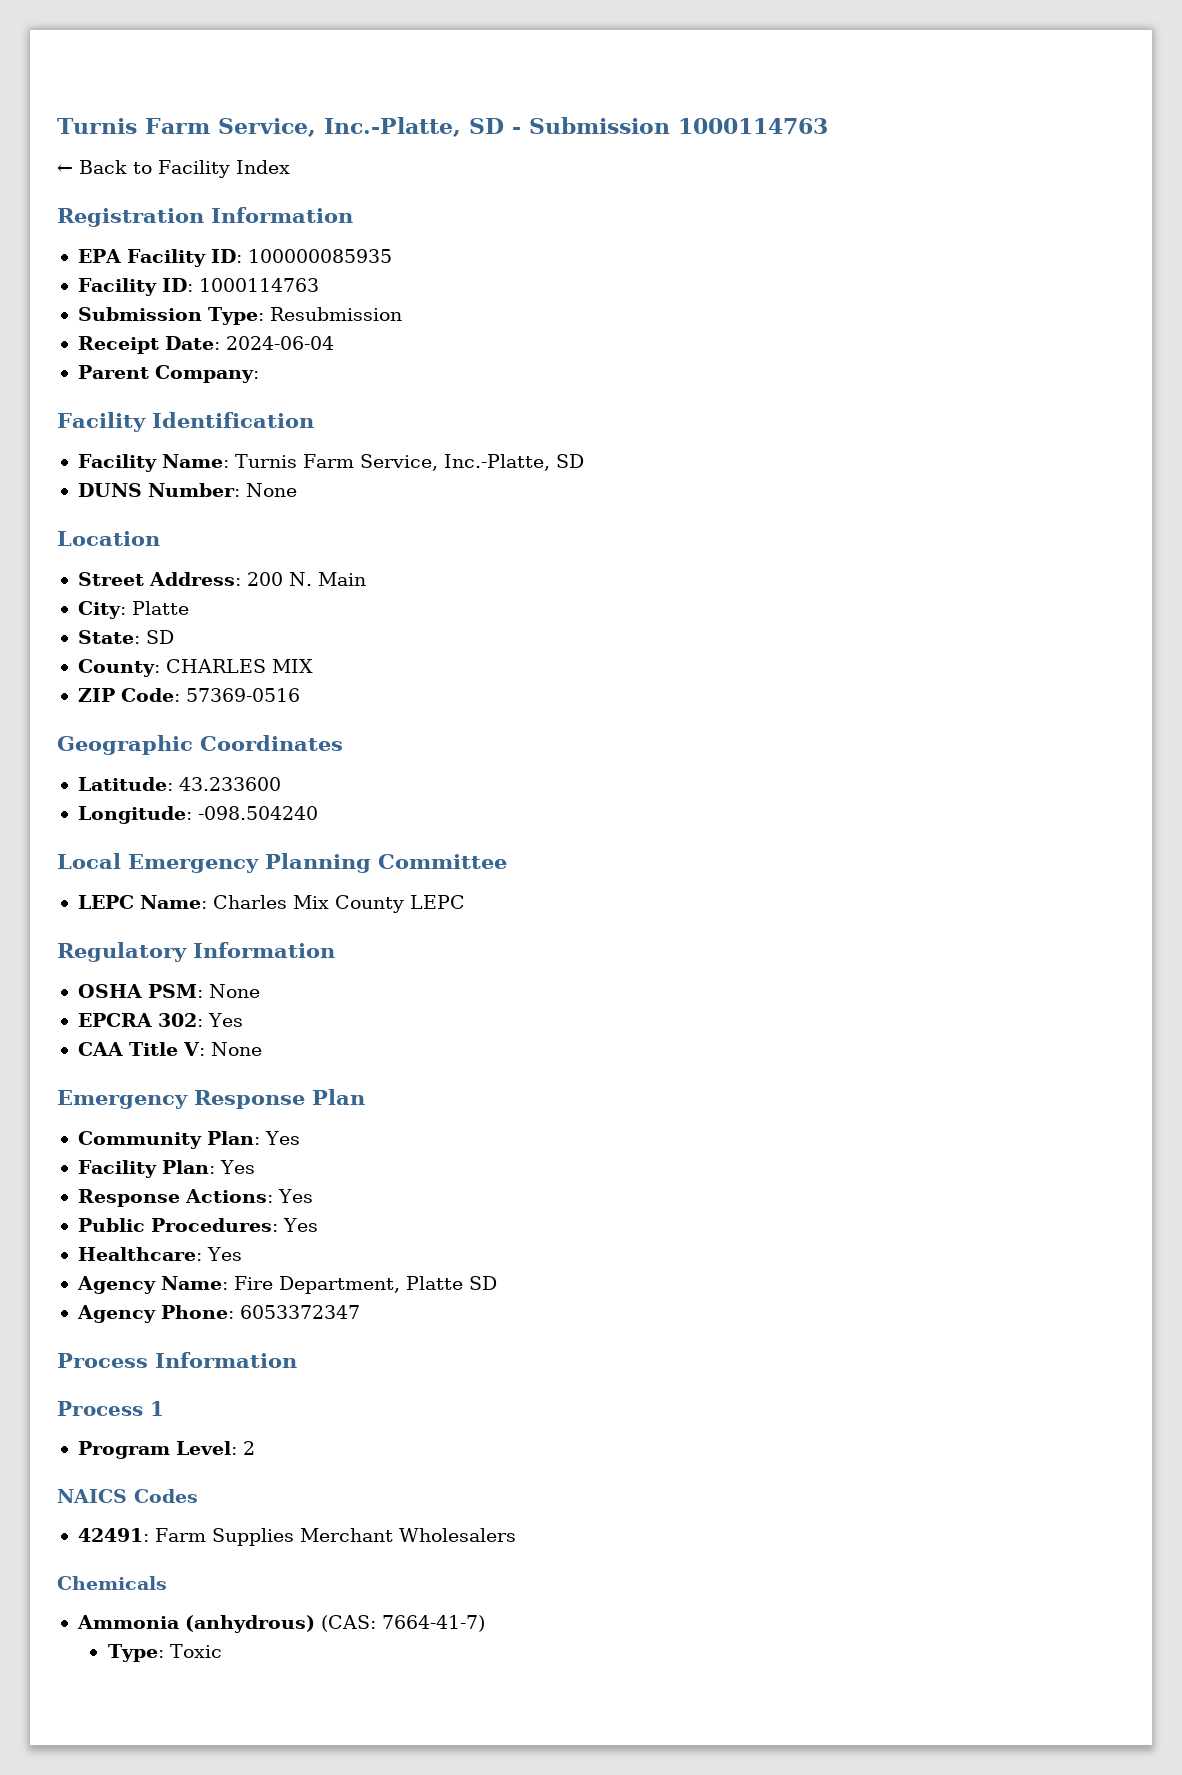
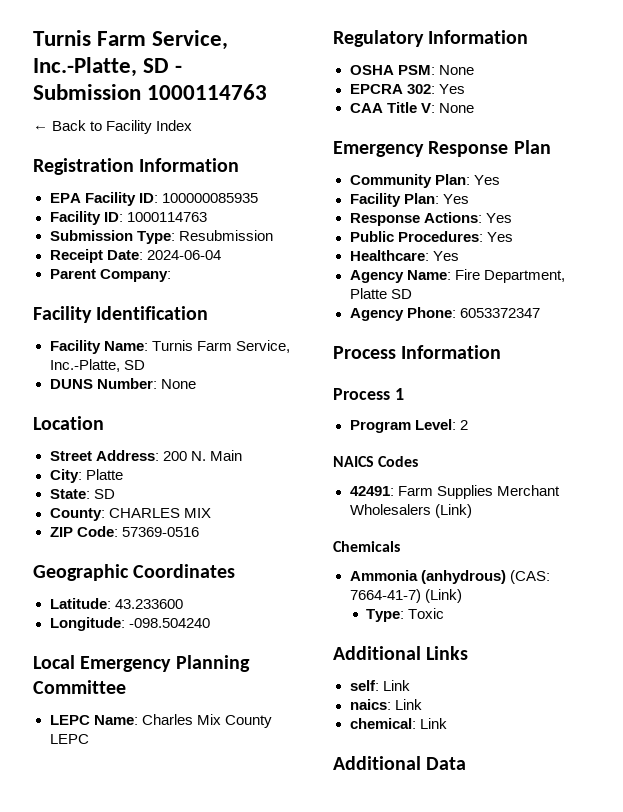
- 42491: Farm Supplies Merchant Wholesalers
+ 42491: Farm Supplies Merchant Wholesalers (Link)
- Ammonia (anhydrous) (CAS: 7664-41-7)
+ Ammonia (anhydrous) (CAS: 7664-41-7) (Link)
+ Additional Links
+ self: Link
+ naics: Link
+ chemical: Link
+ Additional Data

